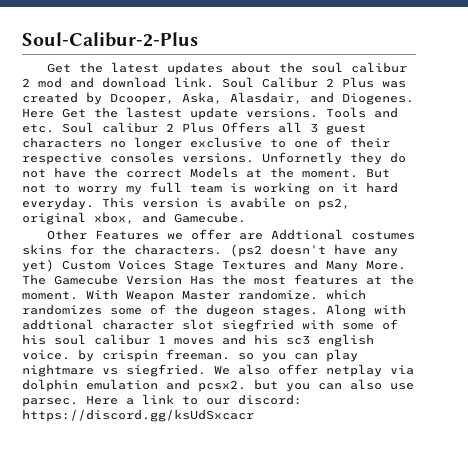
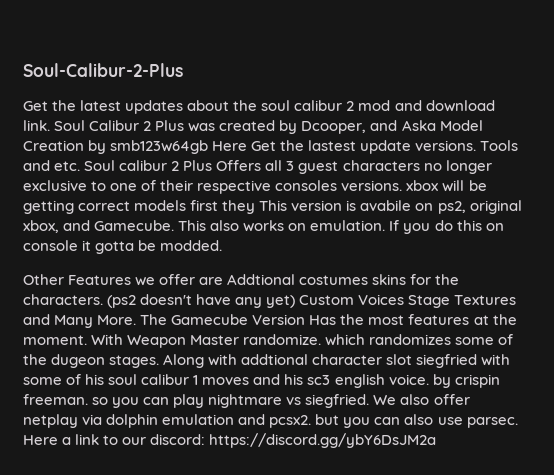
- Soul Calibur 2 Plus was created by Dcooper, Aska, Alasdair, and Diogenes. Here Get the lastest update versions.
+ Soul Calibur 2 Plus was created by Dcooper, and Aska Model Creation by smb123w64gb Here Get the lastest update versions.
- Tools and etc. Soul calibur 2 Plus Offers all 3 guest characters no longer exclusive to one of their respective consoles versions. Unfornetly they do not have the correct Models at the moment. But not to worry my full team is working on it hard everyday. This version is avabile on ps2, original xbox, and Gamecube.
+ Tools and etc. Soul calibur 2 Plus Offers all 3 guest characters no longer exclusive to one of their respective consoles versions. xbox will be getting correct models first they This version is avabile on ps2, original xbox, and Gamecube. This also works on emulation. If you do this on console it gotta be modded.
- Here a link to our discord: https://discord.gg/ksUdSxcacr
+ Here a link to our discord: https://discord.gg/ybY6DsJM2a

